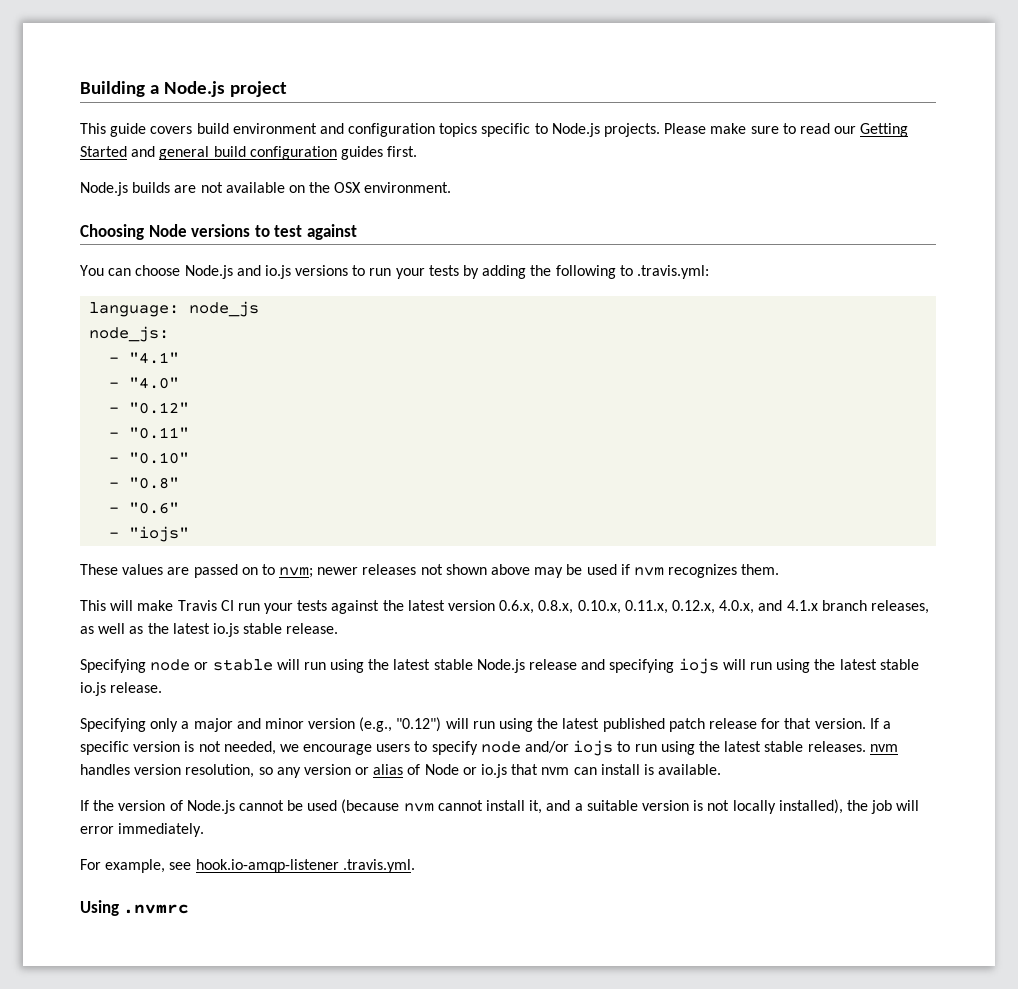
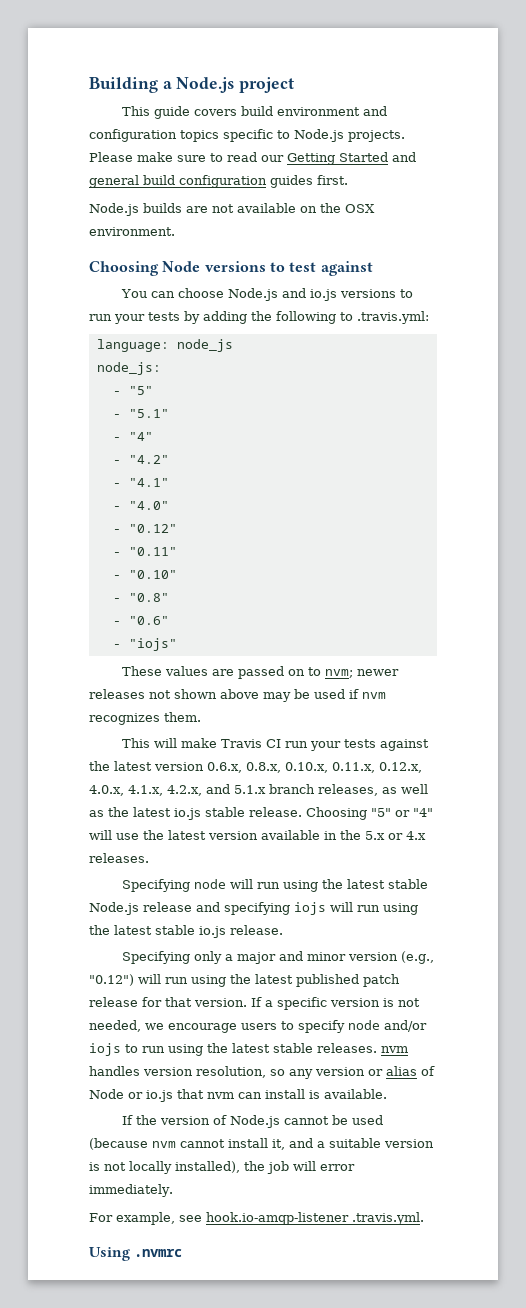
+ - "5"
+ - "5.1"
+ - "4"
+ - "4.2"
- This will make Travis CI run your tests against the latest version 0.6.x, 0.8.x, 0.10.x, 0.11.x, 0.12.x, 4.0.x, and 4.1.x branch releases, as well as the latest io.js stable release.
+ This will make Travis CI run your tests against the latest version 0.6.x, 0.8.x, 0.10.x, 0.11.x, 0.12.x, 4.0.x, 4.1.x, 4.2.x, and 5.1.x branch releases, as well as the latest io.js stable release. Choosing "5" or "4" will use the latest version available in the 5.x or 4.x releases.
- Specifying node or stable will run using the latest stable Node.js release and specifying iojs will run using the latest stable io.js release.
+ Specifying node will run using the latest stable Node.js release and specifying iojs will run using the latest stable io.js release.

